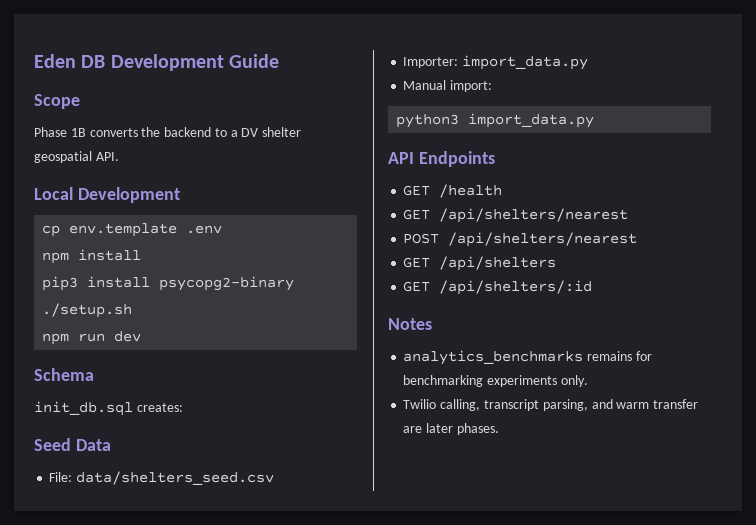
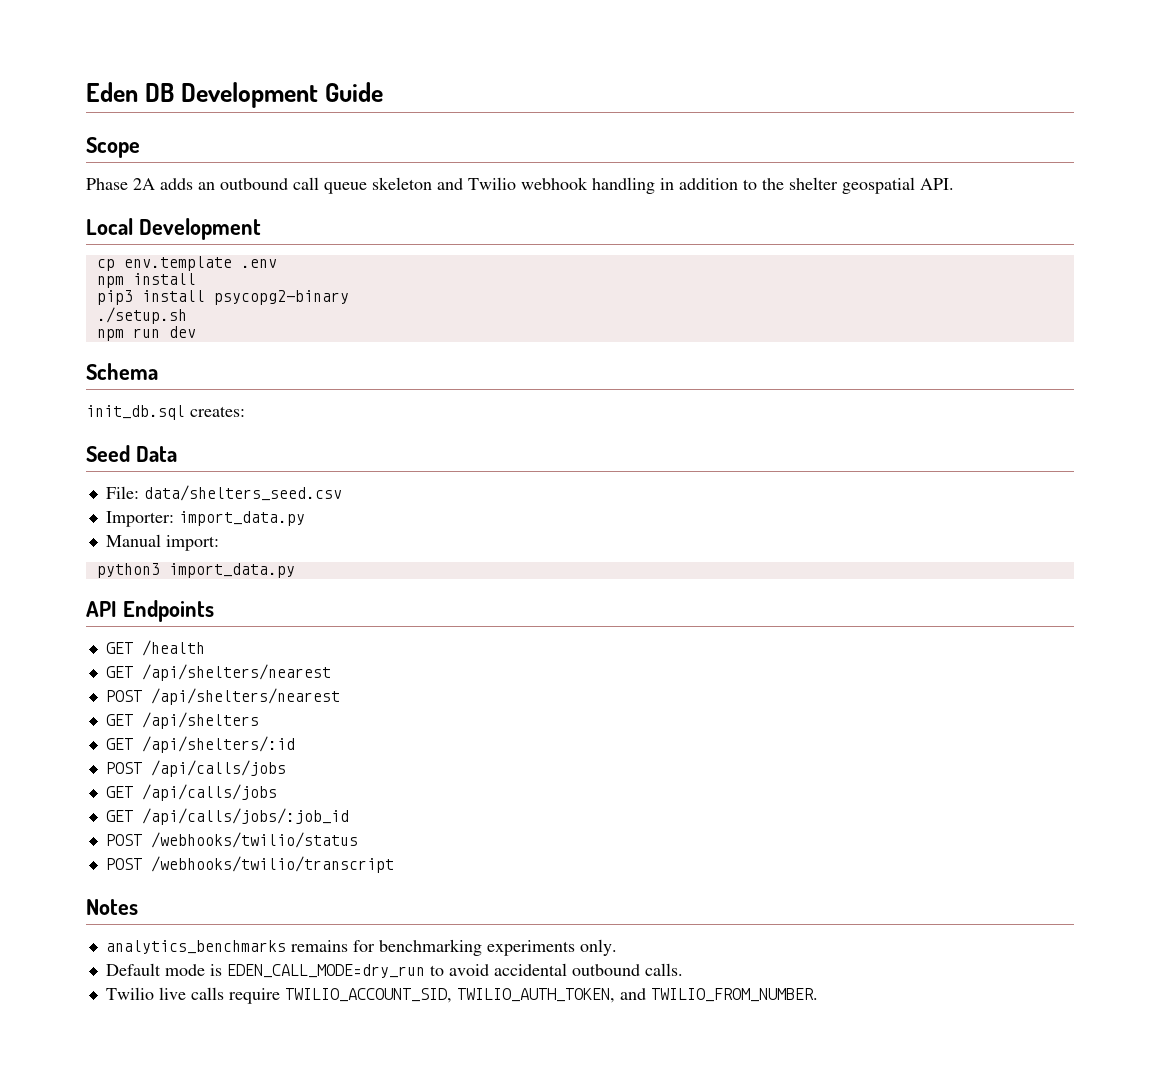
- Phase 1B converts the backend to a DV shelter geospatial API.
+ Phase 2A adds an outbound call queue skeleton and Twilio webhook handling in addition to the shelter geospatial API.
+ POST /api/calls/jobs
+ GET /api/calls/jobs
+ GET /api/calls/jobs/:job_id
+ POST /webhooks/twilio/status
+ POST /webhooks/twilio/transcript
- Twilio calling, transcript parsing, and warm transfer are later phases.
+ Default mode is EDEN_CALL_MODE=dry_run to avoid accidental outbound calls.
+ Twilio live calls require TWILIO_ACCOUNT_SID, TWILIO_AUTH_TOKEN, and TWILIO_FROM_NUMBER.

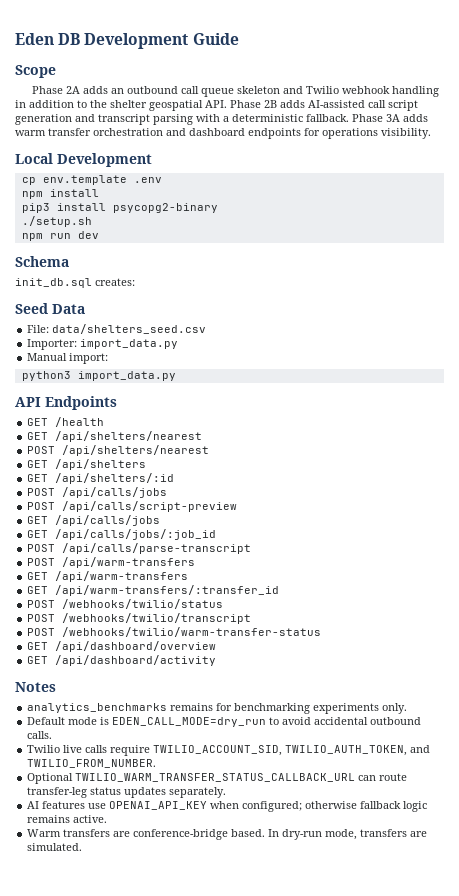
- Phase 2A adds an outbound call queue skeleton and Twilio webhook handling in addition to the shelter geospatial API.
+ Phase 2A adds an outbound call queue skeleton and Twilio webhook handling in addition to the shelter geospatial API. Phase 2B adds AI-assisted call script generation and transcript parsing with a deterministic fallback. Phase 3A adds warm transfer orchestration and dashboard endpoints for operations visibility.
+ POST /api/calls/script-preview
+ POST /api/calls/parse-transcript
+ POST /api/warm-transfers
+ GET /api/warm-transfers
+ GET /api/warm-transfers/:transfer_id
  POST /webhooks/twilio/status
  POST /webhooks/twilio/transcript
+ POST /webhooks/twilio/warm-transfer-status
+ GET /api/dashboard/overview
+ GET /api/dashboard/activity
+ Optional TWILIO_WARM_TRANSFER_STATUS_CALLBACK_URL can route transfer-leg status updates separately.
+ AI features use OPENAI_API_KEY when configured; otherwise fallback logic remains active.
+ Warm transfers are conference-bridge based. In dry-run mode, transfers are simulated.

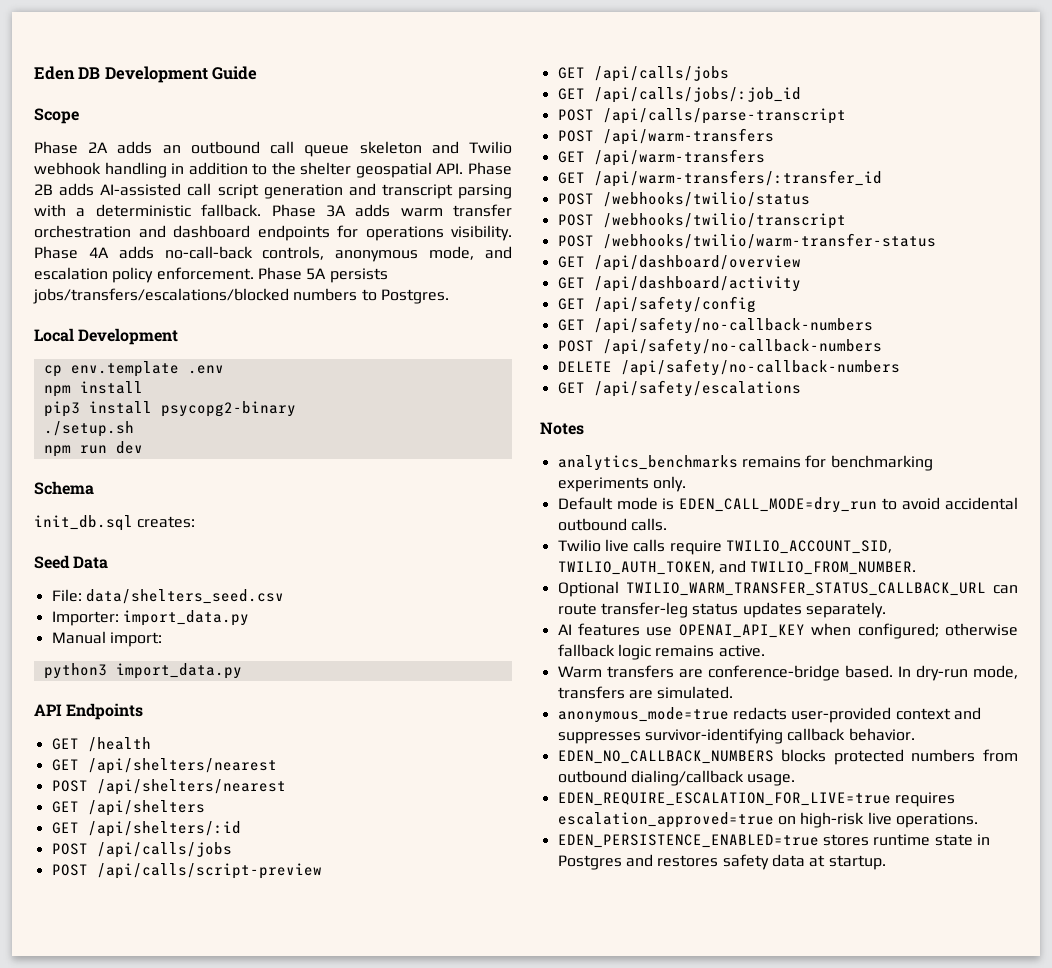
+ Phase 4A adds no-call-back controls, anonymous mode, and escalation policy enforcement. Phase 5A persists jobs/transfers/escalations/blocked numbers to Postgres.
+ GET /api/safety/config
+ GET /api/safety/no-callback-numbers
+ POST /api/safety/no-callback-numbers
+ DELETE /api/safety/no-callback-numbers
+ GET /api/safety/escalations
+ anonymous_mode=true redacts user-provided context and suppresses survivor-identifying callback behavior.
+ EDEN_NO_CALLBACK_NUMBERS blocks protected numbers from outbound dialing/callback usage.
+ EDEN_REQUIRE_ESCALATION_FOR_LIVE=true requires escalation_approved=true on high-risk live operations.
+ EDEN_PERSISTENCE_ENABLED=true stores runtime state in Postgres and restores safety data at startup.

